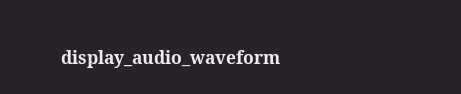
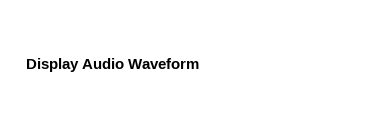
- display_audio_waveform
+ Display Audio Waveform

